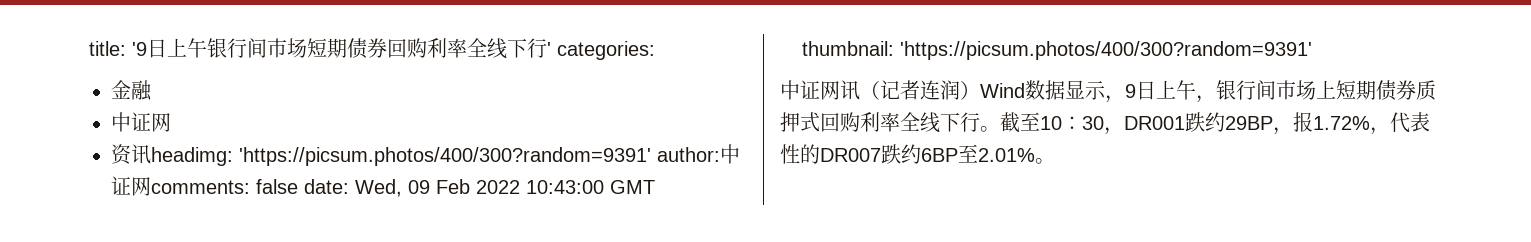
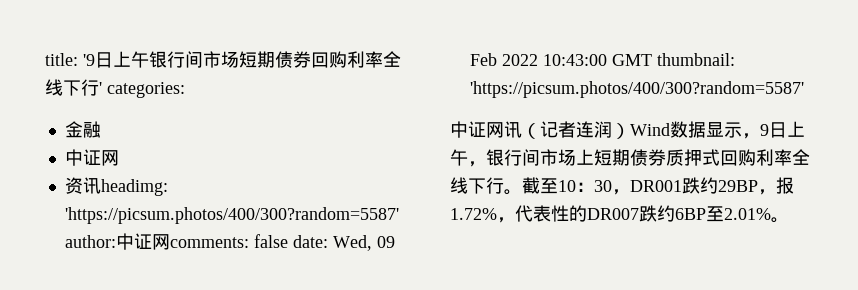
- 资讯headimg: 'https://picsum.photos/400/300?random=9391' author:中证网comments: false date: Wed, 09 Feb 2022 10:43:00 GMT thumbnail: 'https://picsum.photos/400/300?random=9391'
+ 资讯headimg: 'https://picsum.photos/400/300?random=5587' author:中证网comments: false date: Wed, 09 Feb 2022 10:43:00 GMT thumbnail: 'https://picsum.photos/400/300?random=5587'

